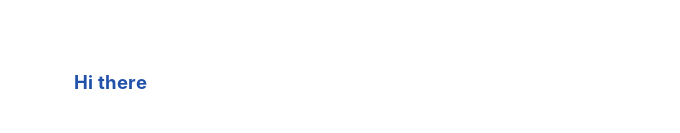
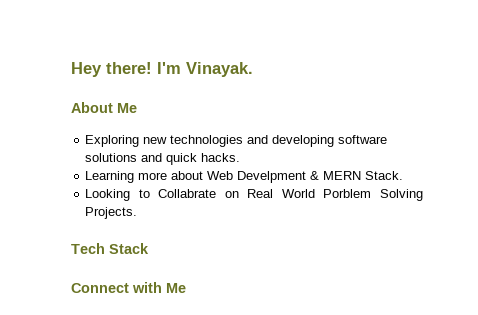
- Hi there
+ Hey there! I'm Vinayak.
+ About Me
+ Exploring new technologies and developing software solutions and quick hacks.
+ Learning more about Web Develpment & MERN Stack.
+ Looking to Collabrate on Real World Porblem Solving Projects.
+ Tech Stack
+ Connect with Me

